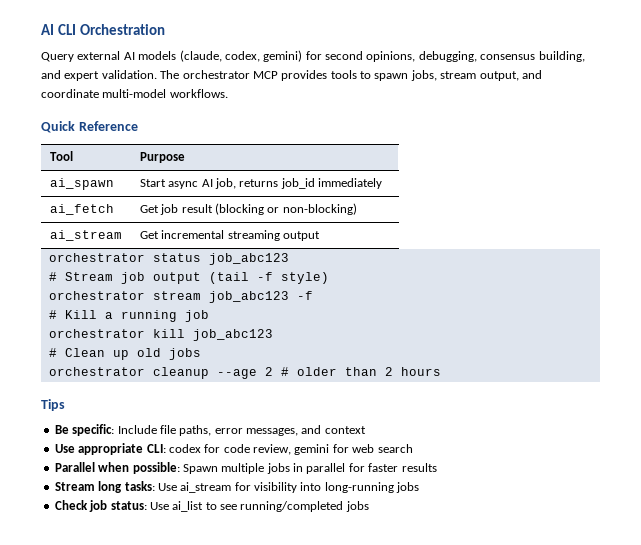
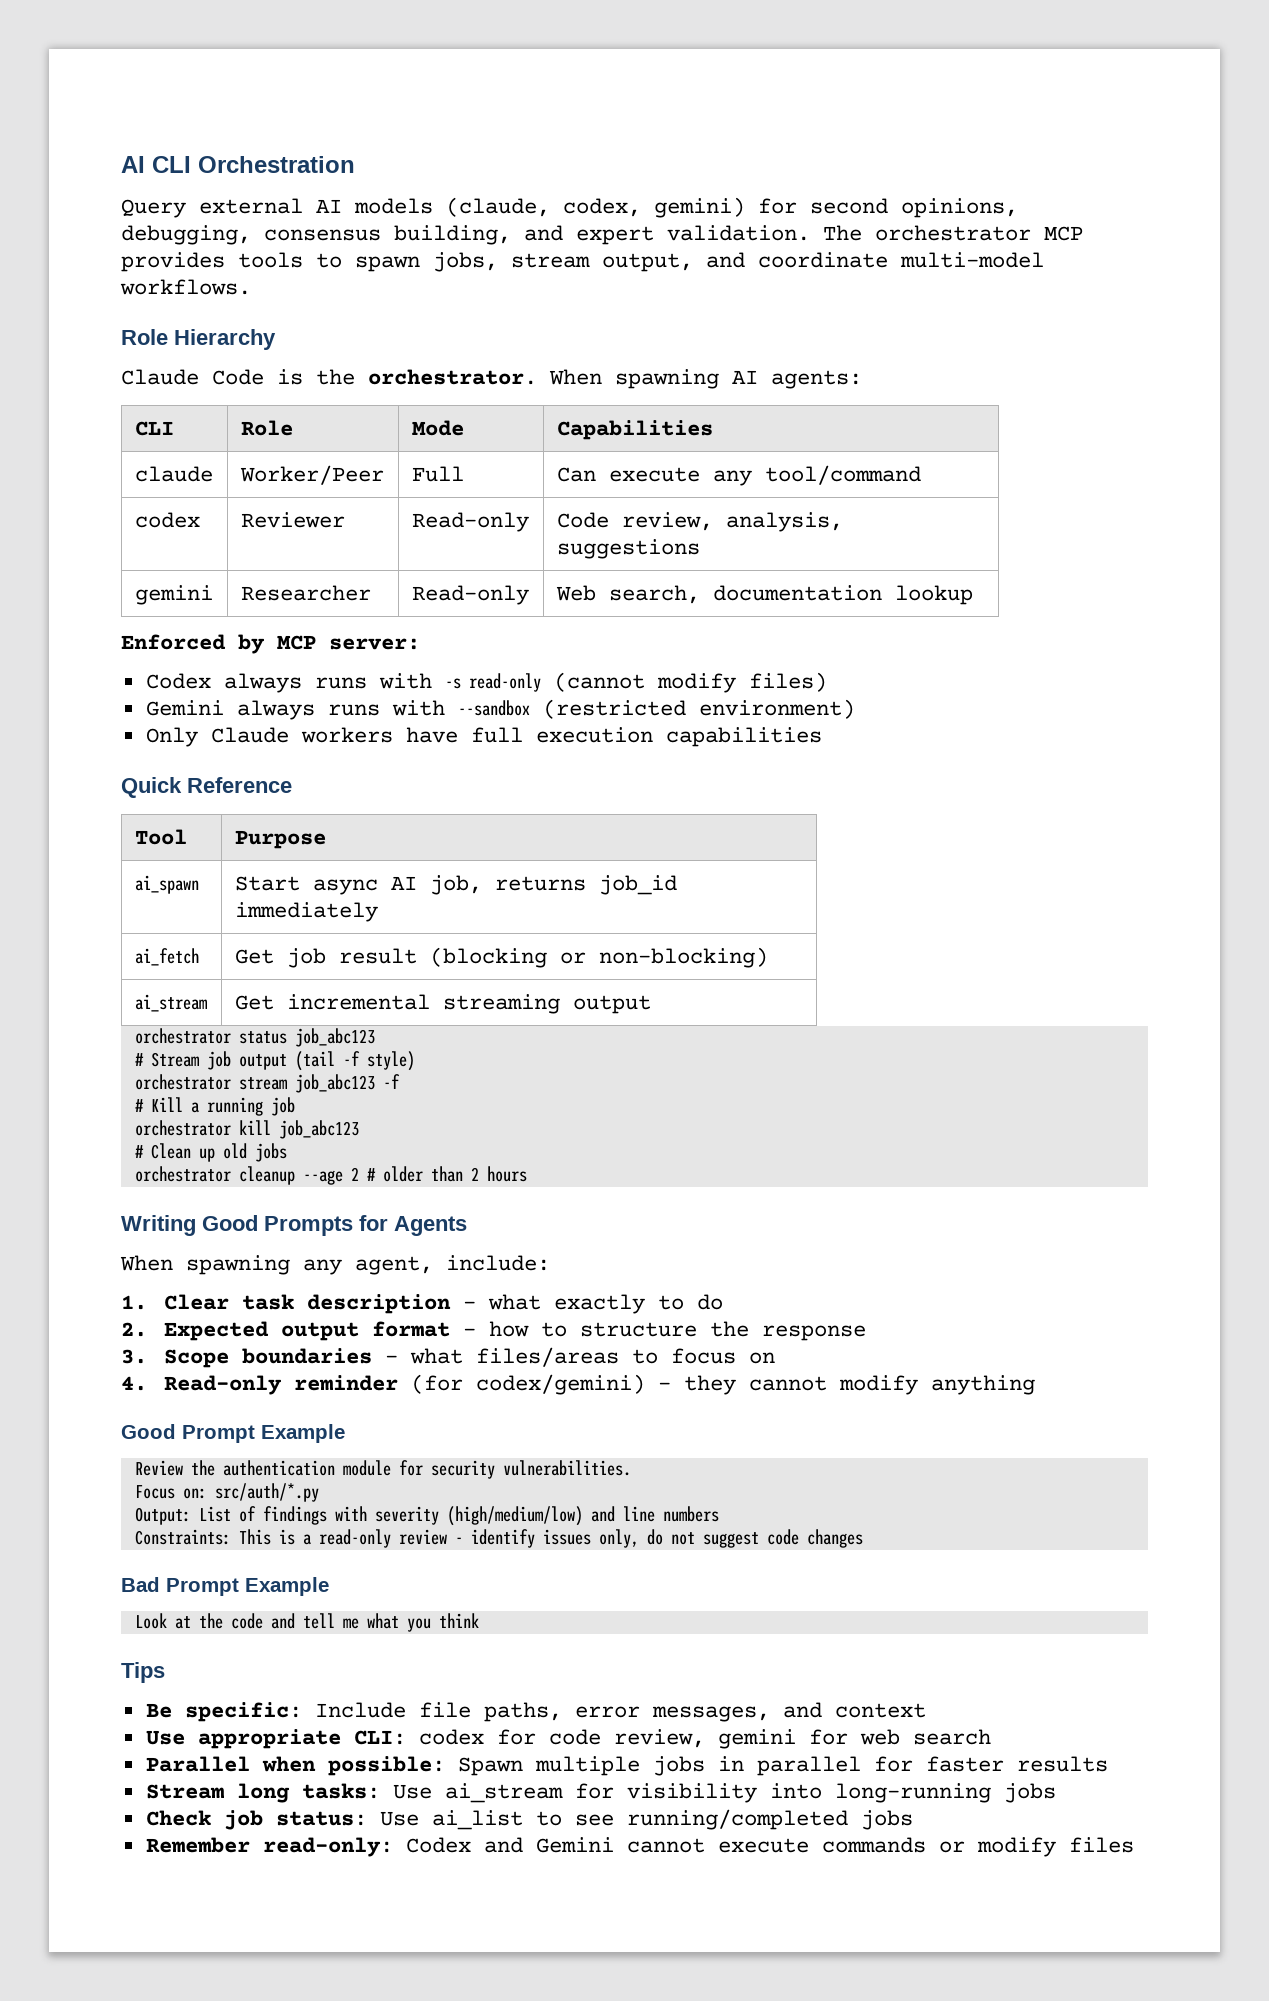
+ Role Hierarchy
+ Claude Code is the orchestrator. When spawning AI agents:
+ CLI | Role | Mode | Capabilities
+ claude | Worker/Peer | Full | Can execute any tool/command
+ codex | Reviewer | Read-only | Code review, analysis, suggestions
+ gemini | Researcher | Read-only | Web search, documentation lookup
+ Enforced by MCP server:
+ Codex always runs with -s read-only (cannot modify files)
+ Gemini always runs with --sandbox (restricted environment)
+ Only Claude workers have full execution capabilities
+ Writing Good Prompts for Agents
+ When spawning any agent, include:
+ 1. Clear task description - what exactly to do
+ 2. Expected output format - how to structure the response
+ 3. Scope boundaries - what files/areas to focus on
+ 4. Read-only reminder (for codex/gemini) - they cannot modify anything
+ Good Prompt Example
+ Review the authentication module for security vulnerabilities.
+ Focus on: src/auth/*.py
+ Output: List of findings with severity (high/medium/low) and line numbers
+ Constraints: This is a read-only review - identify issues only, do not suggest code changes
+ Bad Prompt Example
+ Look at the code and tell me what you think
+ Remember read-only: Codex and Gemini cannot execute commands or modify files

